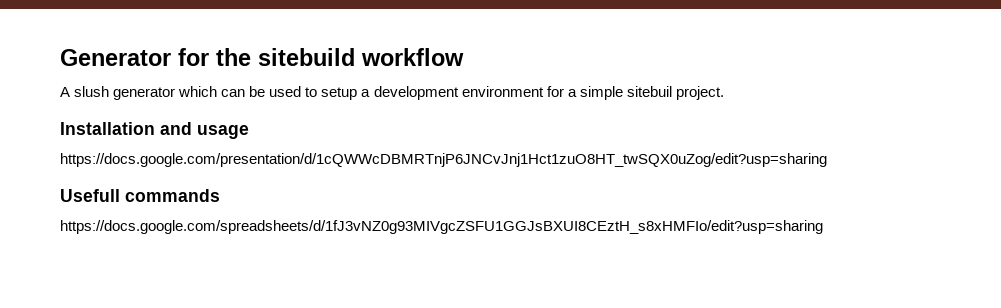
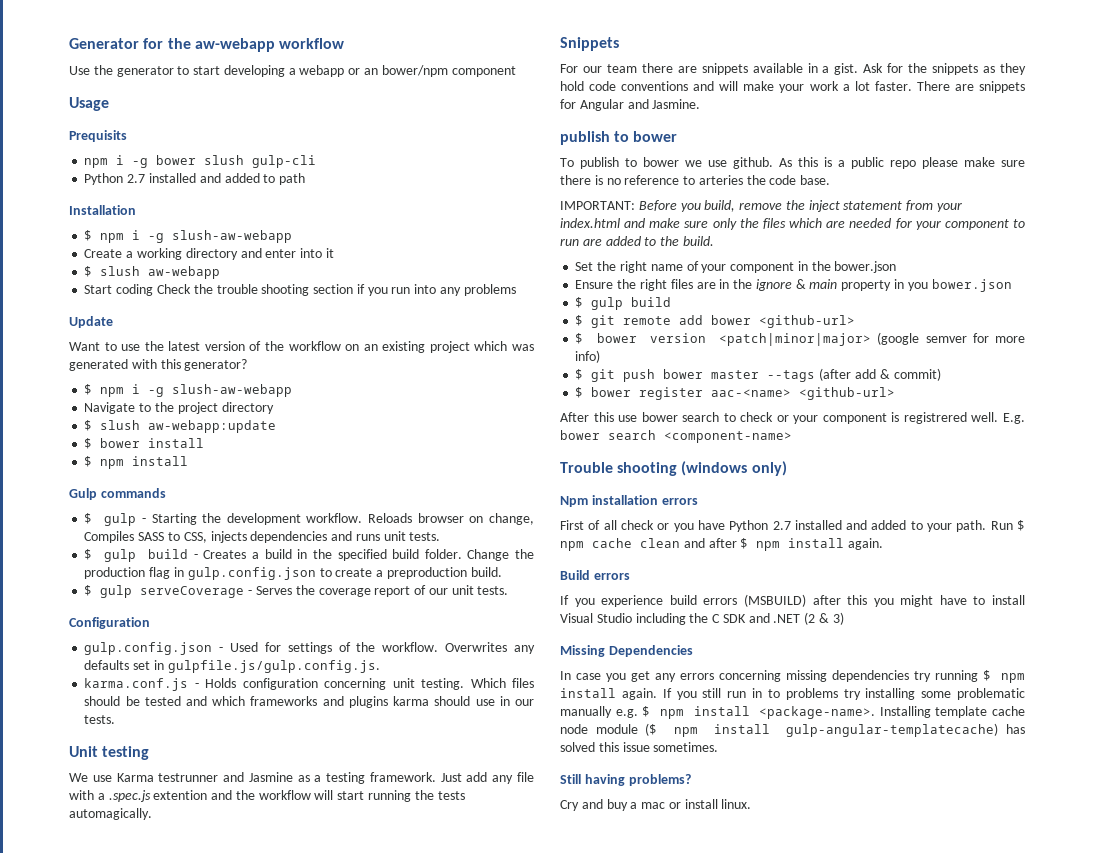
- Generator for the sitebuild workflow
+ Generator for the aw-webapp workflow
- A slush generator which can be used to setup a development environment for a simple sitebuil project.
- Installation and usage
- https://docs.google.com/presentation/d/1cQWWcDBMRTnjP6JNCvJnj1Hct1zuO8HT_twSQX0uZog/edit?usp=sharing
- Usefull commands
- https://docs.google.com/spreadsheets/d/1fJ3vNZ0g93MIVgcZSFU1GGJsBXUI8CEztH_s8xHMFIo/edit?usp=sharing
+ Use the generator to start developing a webapp or an bower/npm component
+ Usage
+ Prequisits
+ npm i -g bower slush gulp-cli
+ Python 2.7 installed and added to path
+ Installation
+ $ npm i -g slush-aw-webapp
+ Create a working directory and enter into it
+ $ slush aw-webapp
+ Start coding Check the trouble shooting section if you run into any problems
+ Update
+ Want to use the latest version of the workflow on an existing project which was generated with this generator?
+ $ npm i -g slush-aw-webapp
+ Navigate to the project directory
+ $ slush aw-webapp:update
+ $ bower install
+ $ npm install
+ Gulp commands
+ $ gulp - Starting the development workflow. Reloads browser on change, Compiles SASS to CSS, injects dependencies and runs unit tests.
+ $ gulp build - Creates a build in the specified build folder. Change the production flag in gulp.config.json to create a preproduction build.
+ $ gulp serveCoverage - Serves the coverage report of our unit tests.
+ Configuration
+ gulp.config.json - Used for settings of the workflow. Overwrites any defaults set in gulpfile.js/gulp.config.js.
+ karma.conf.js - Holds configuration concerning unit testing. Which files should be tested and which frameworks and plugins karma should use in our tests.
+ Unit testing
+ We use Karma testrunner and Jasmine as a testing framework. Just add any file with a .spec.js extention and the workflow will start running the tests automagically.
+ Snippets
+ For our team there are snippets available in a gist. Ask for the snippets as they hold code conventions and will make your work a lot faster. There are snippets for Angular and Jasmine.
+ publish to bower
+ To publish to bower we use github. As this is a public repo please make sure there is no reference to arteries the code base.
+ IMPORTANT: Before you build, remove the inject statement from your index.html and make sure only the files which are needed for your component to run are added to the build.
+ Set the right name of your component in the bower.json
+ Ensure the right files are in the ignore & main property in you bower.json
+ $ gulp build
+ $ git remote add bower <github-url>
+ $ bower version <patch|minor|major> (google semver for more info)
+ $ git push bower master --tags (after add & commit)
+ $ bower register aac-<name> <github-url>
+ After this use bower search to check or your component is registrered well. E.g. bower search <component-name>
+ Trouble shooting (windows only)
+ Npm installation errors
+ First of all check or you have Python 2.7 installed and added to your path. Run $ npm cache clean and after $ npm install again.
+ Build errors
+ If you experience build errors (MSBUILD) after this you might have to install Visual Studio including the C SDK and .NET (2 & 3)
+ Missing Dependencies
+ In case you get any errors concerning missing dependencies try running $ npm install again. If you still run in to problems try installing some problematic manually e.g. $ npm install <package-name>. Installing template cache node module ($ npm install gulp-angular-templatecache) has solved this issue sometimes.
+ Still having problems?
+ Cry and buy a mac or install linux.

